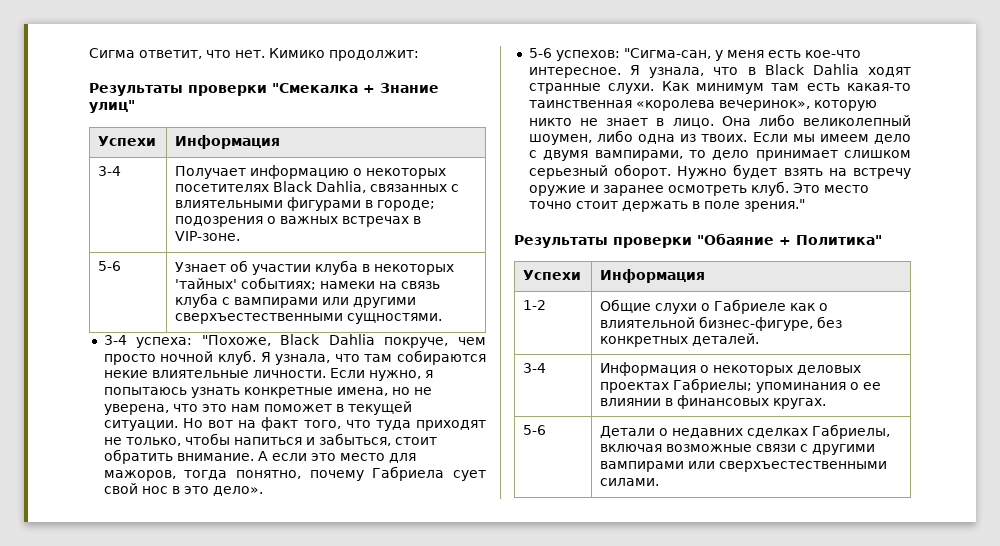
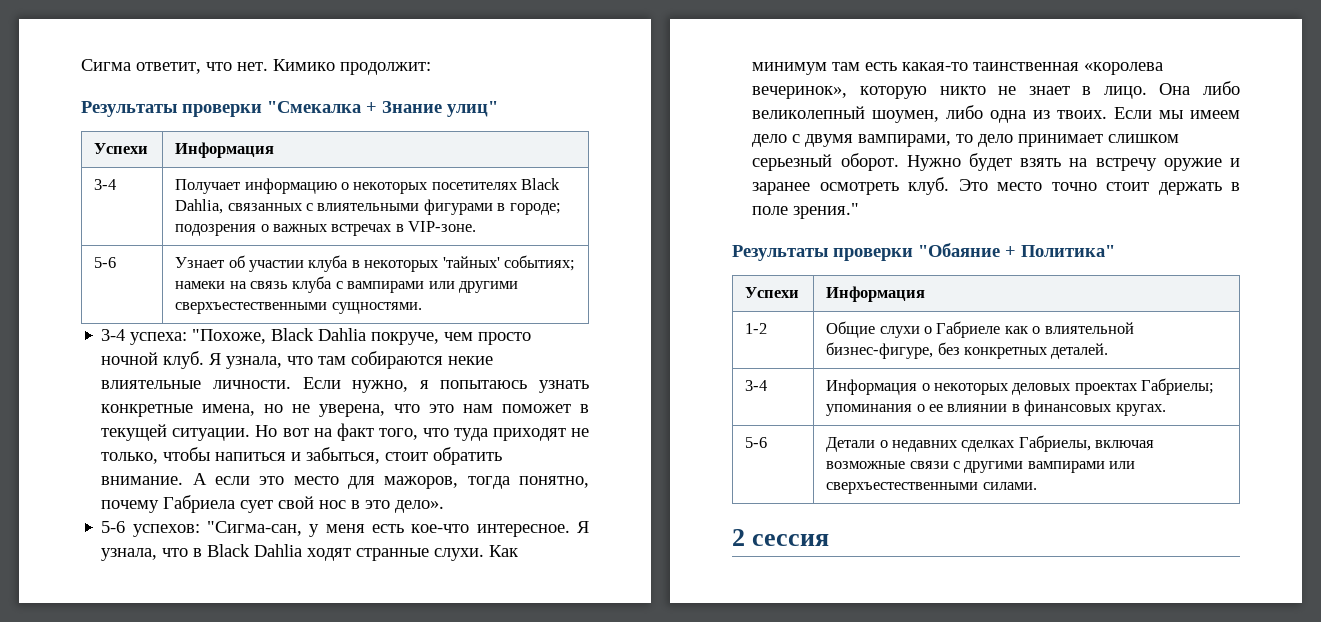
+ 2 сессия

